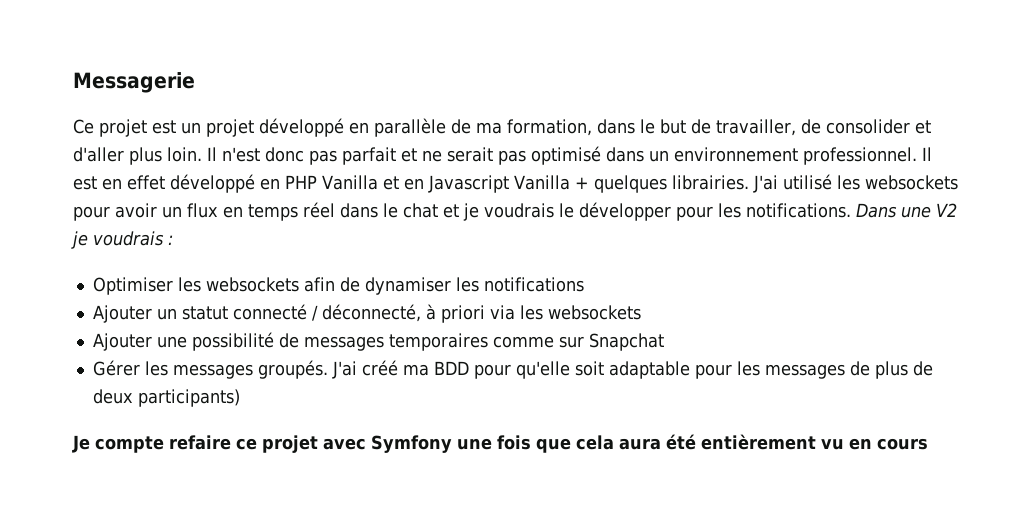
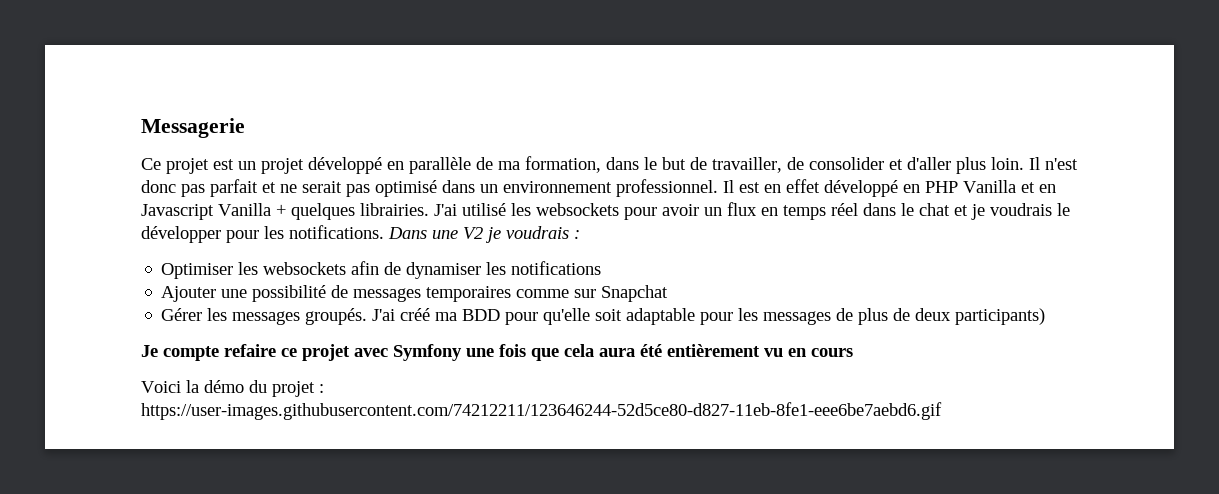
- Ajouter un statut connecté / déconnecté, à priori via les websockets
+ Voici la démo du projet : https://user-images.githubusercontent.com/74212211/123646244-52d5ce80-d827-11eb-8fe1-eee6be7aebd6.gif

